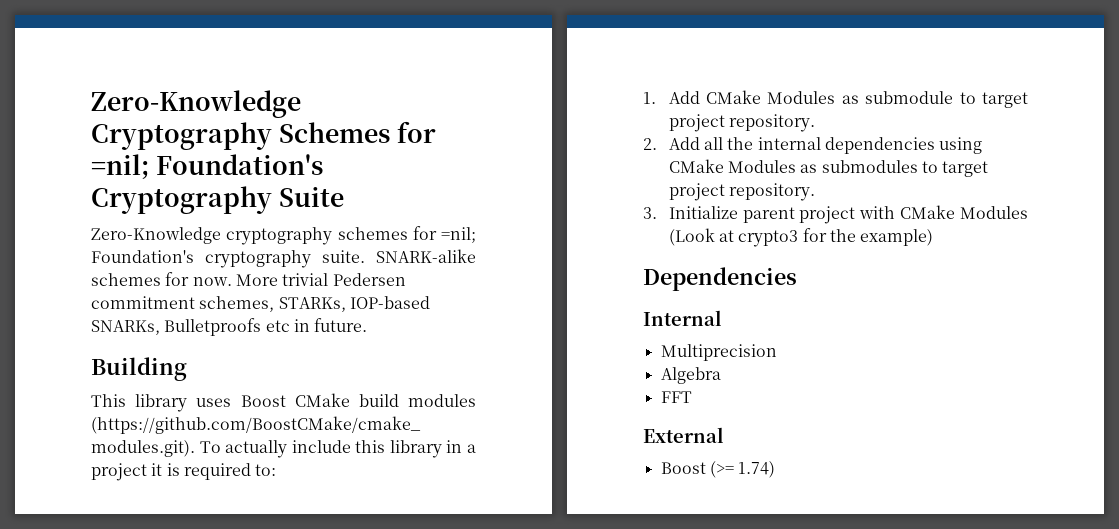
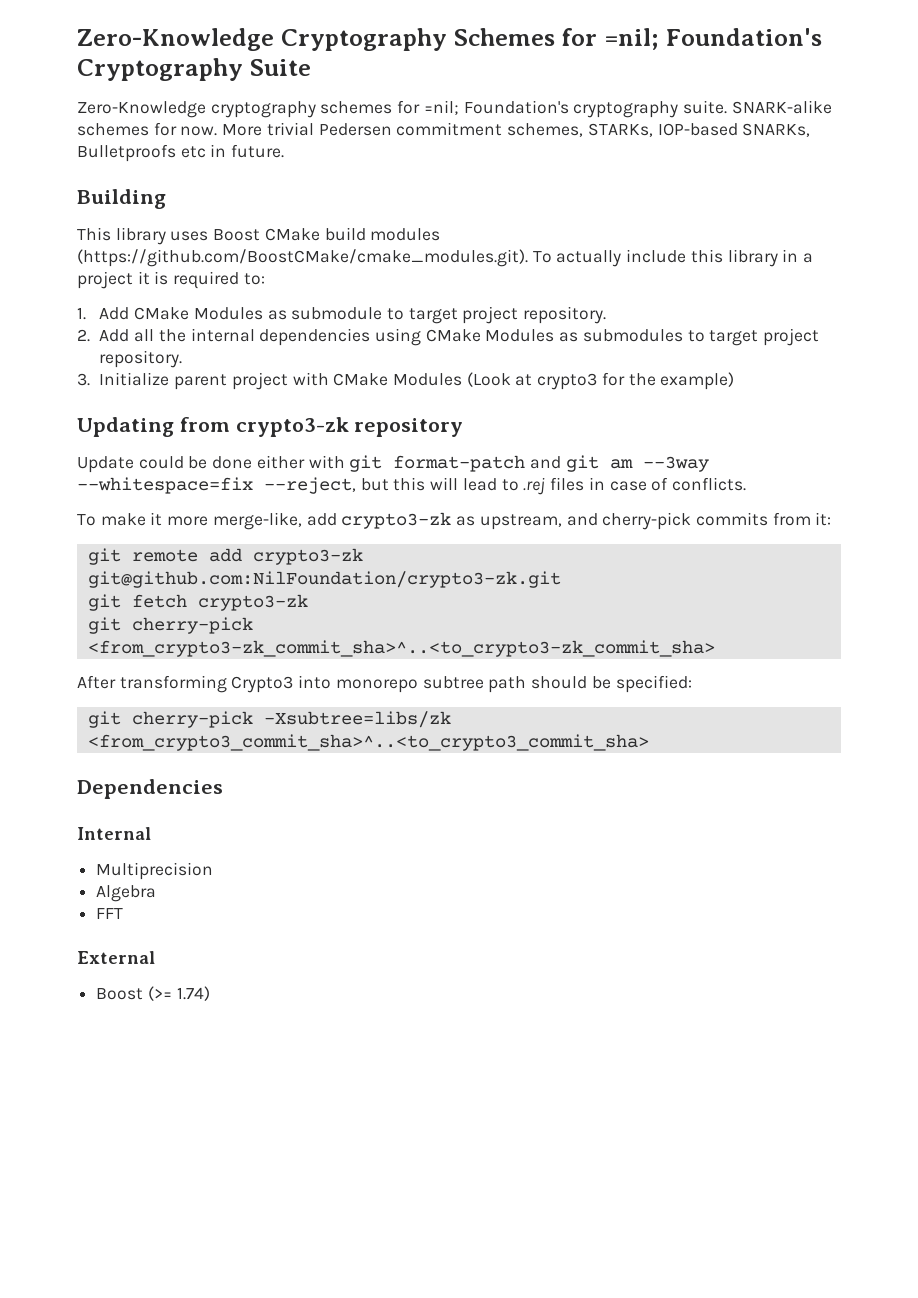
+ Updating from crypto3-zk repository
+ Update could be done either with git format-patch and git am --3way --whitespace=fix --reject, but this will lead to .rej files in case of conflicts.
+ To make it more merge-like, add crypto3-zk as upstream, and cherry-pick commits from it:
+ git remote add crypto3-zk git@github.com:NilFoundation/crypto3-zk.git
+ git fetch crypto3-zk
+ git cherry-pick <from_crypto3-zk_commit_sha>^..<to_crypto3-zk_commit_sha>
+ After transforming Crypto3 into monorepo subtree path should be specified:
+ git cherry-pick -Xsubtree=libs/zk <from_crypto3_commit_sha>^..<to_crypto3_commit_sha>

